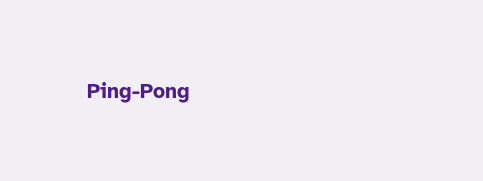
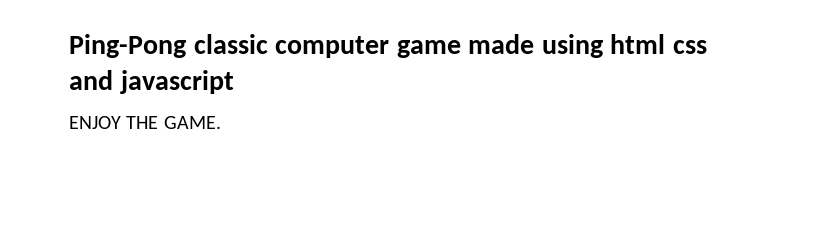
- Ping-Pong
+ Ping-Pong classic computer game made using html css and javascript
+ ENJOY THE GAME.

